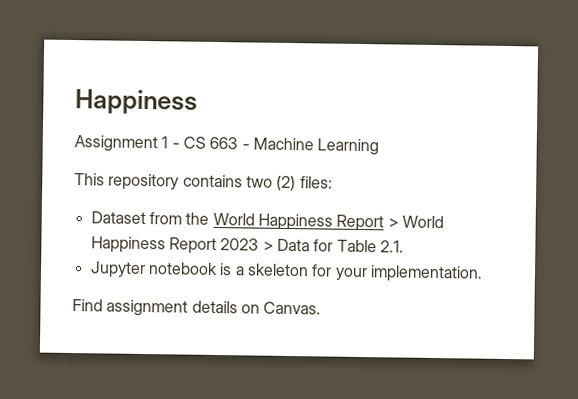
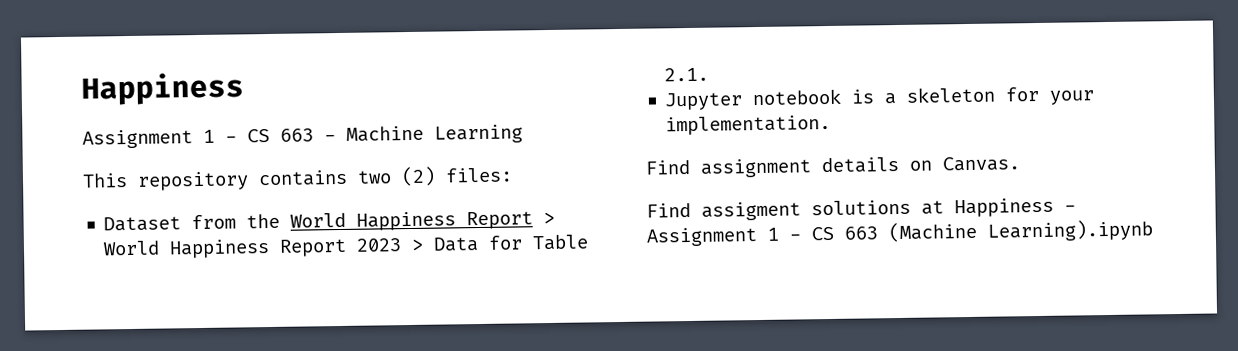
+ Find assigment solutions at Happiness - Assignment 1 - CS 663 (Machine Learning).ipynb

